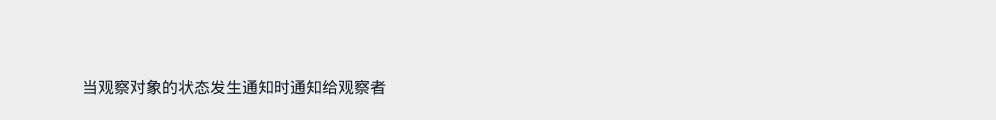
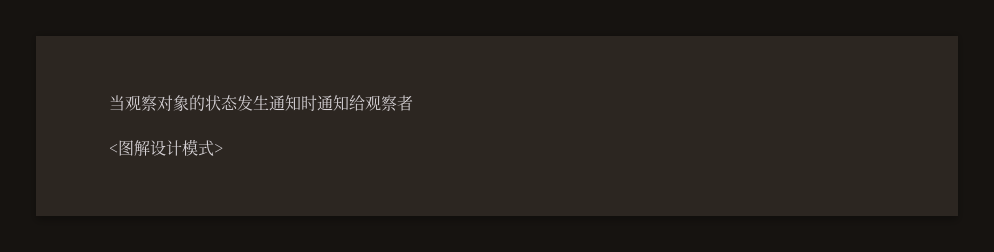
+ <图解设计模式>

